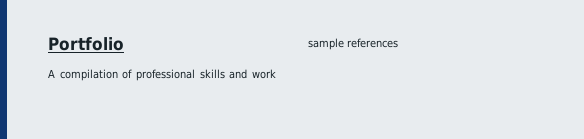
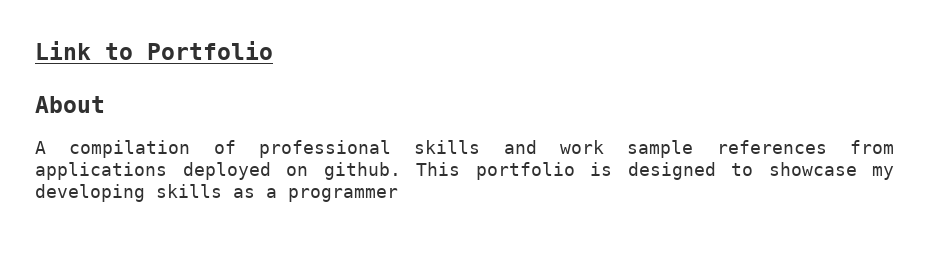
- Portfolio
+ Link to Portfolio
+ About
- A compilation of professional skills and work sample references
+ A compilation of professional skills and work sample references from applications deployed on github. This portfolio is designed to showcase my developing skills as a programmer

